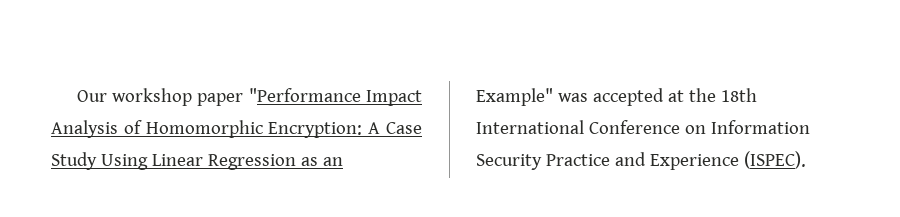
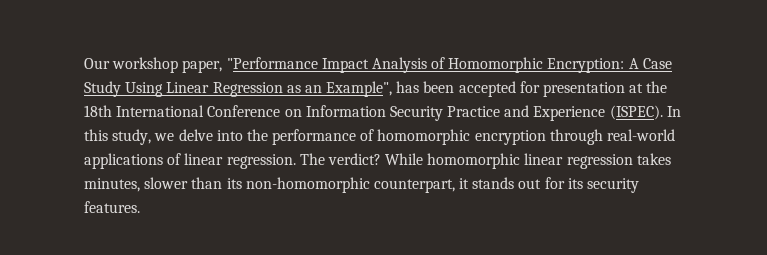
- Our workshop paper "Performance Impact Analysis of Homomorphic Encryption: A Case Study Using Linear Regression as an Example" was accepted at the 18th International Conference on Information Security Practice and Experience (ISPEC).
+ Our workshop paper, "Performance Impact Analysis of Homomorphic Encryption: A Case Study Using Linear Regression as an Example", has been accepted for presentation at the 18th International Conference on Information Security Practice and Experience (ISPEC).
+ In this study, we delve into the performance of homomorphic encryption through real-world applications of linear regression. The verdict? While homomorphic linear regression takes minutes, slower than its non-homomorphic counterpart, it stands out for its security features.

